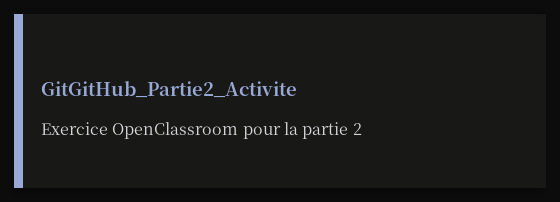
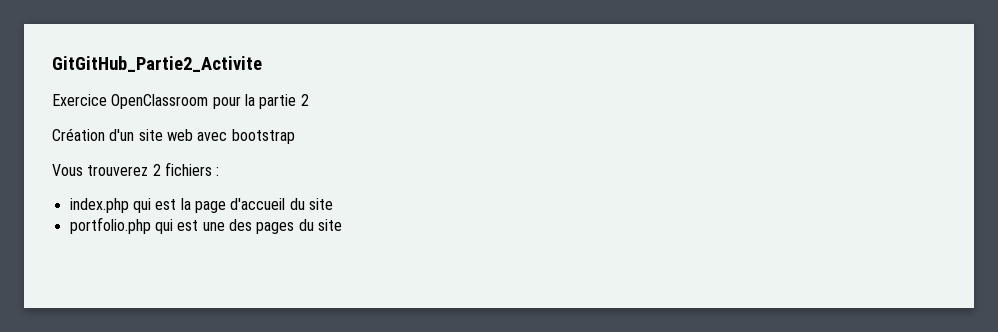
+ Création d'un site web avec bootstrap
+ Vous trouverez 2 fichiers :
+ index.php qui est la page d'accueil du site
+ portfolio.php qui est une des pages du site

